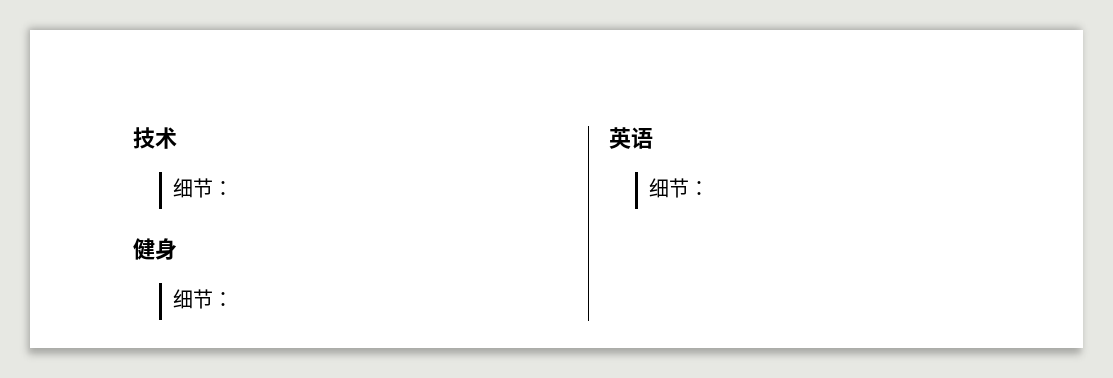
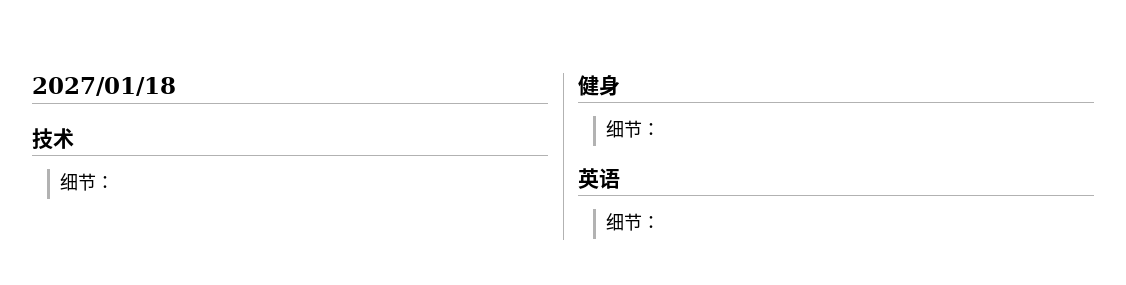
+ 2027/01/18

